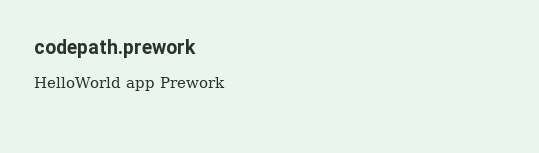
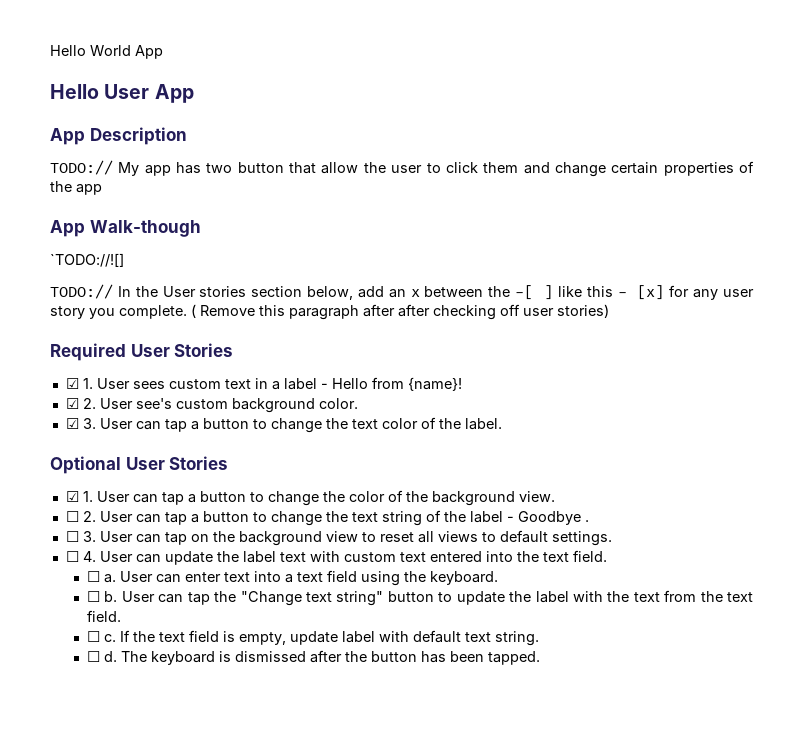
- codepath.prework
- HelloWorld app Prework
+ Hello World App
+ Hello User App
+ App Description
+ TODO:// My app has two button that allow the user to click them and change certain properties of the app
+ App Walk-though
+ `TODO://![]
+ TODO:// In the User stories section below, add an x between the -[ ] like this - [x] for any user story you complete. ( Remove this paragraph after after checking off user stories)
+ Required User Stories
+ ☑ 1. User sees custom text in a label - Hello from {name}!
+ ☑ 2. User see's custom background color.
+ ☑ 3. User can tap a button to change the text color of the label.
+ Optional User Stories
+ ☑ 1. User can tap a button to change the color of the background view.
+ ☐ 2. User can tap a button to change the text string of the label - Goodbye .
+ ☐ 3. User can tap on the background view to reset all views to default settings.
+ ☐ 4. User can update the label text with custom text entered into the text field.
+ ☐ a. User can enter text into a text field using the keyboard.
+ ☐ b. User can tap the "Change text string" button to update the label with the text from the text field.
+ ☐ c. If the text field is empty, update label with default text string.
+ ☐ d. The keyboard is dismissed after the button has been tapped.

